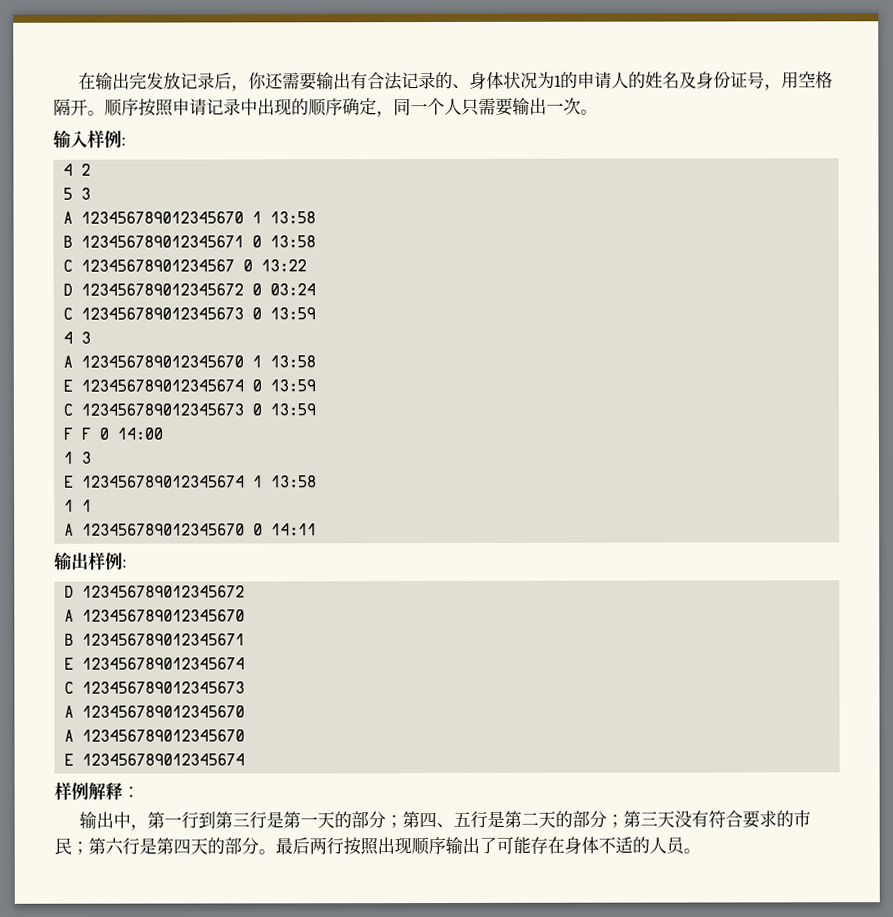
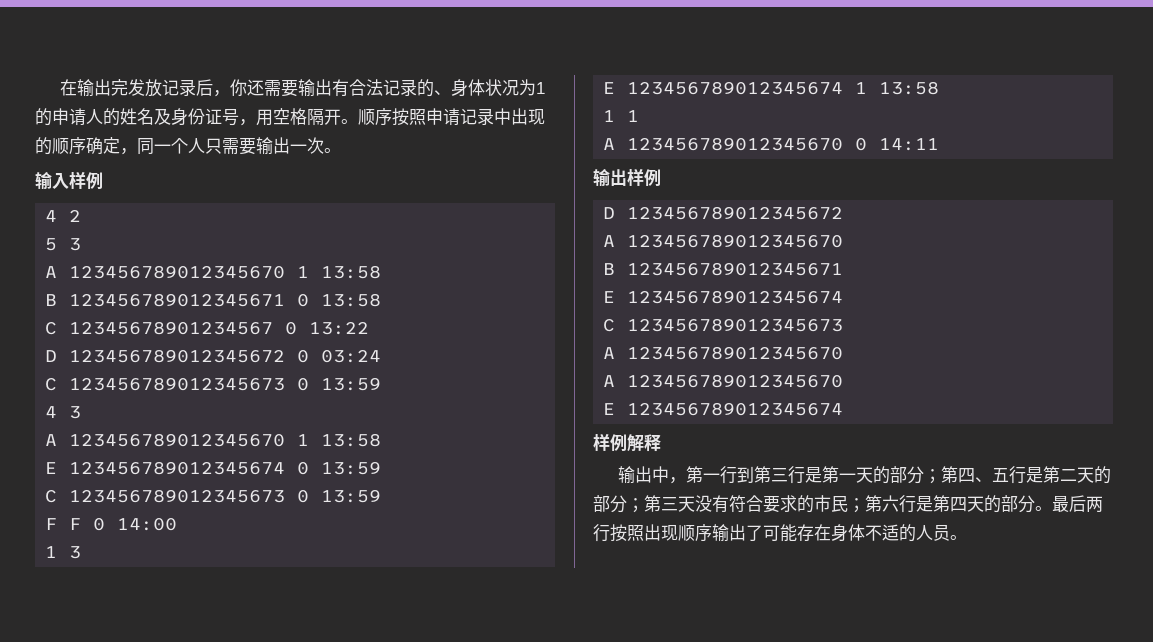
- 输入样例:
+ 输入样例
- 输出样例:
+ 输出样例
- 样例解释：
+ 样例解释

